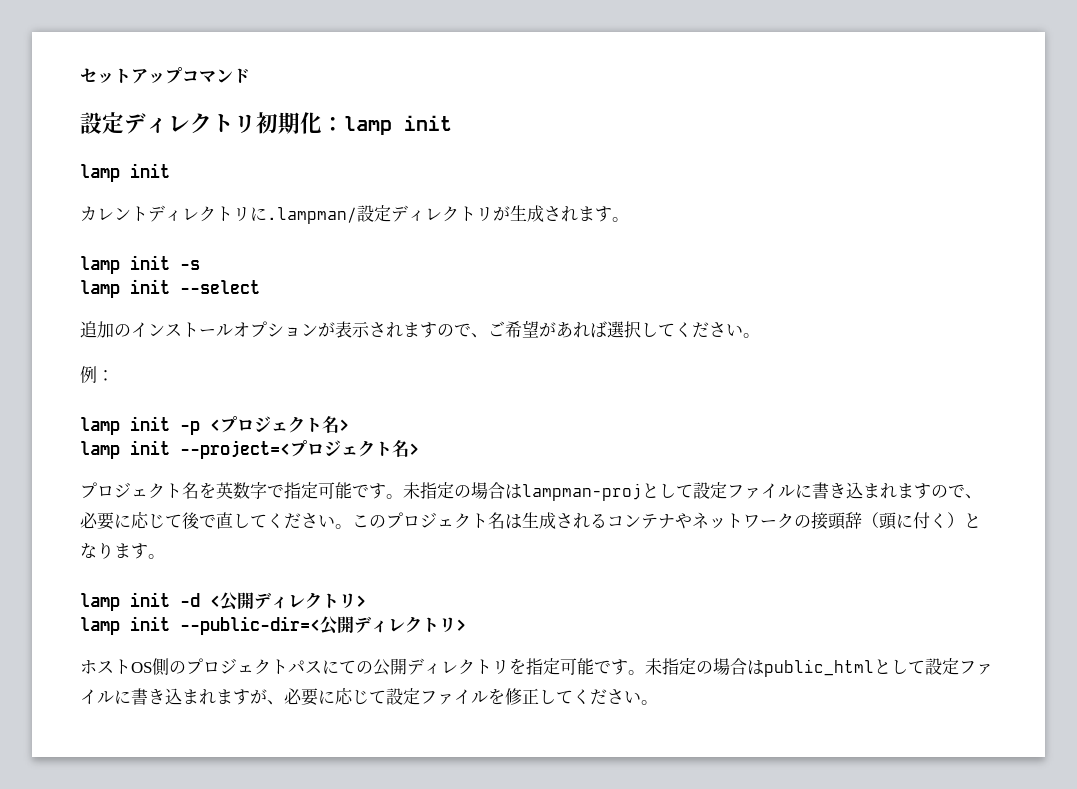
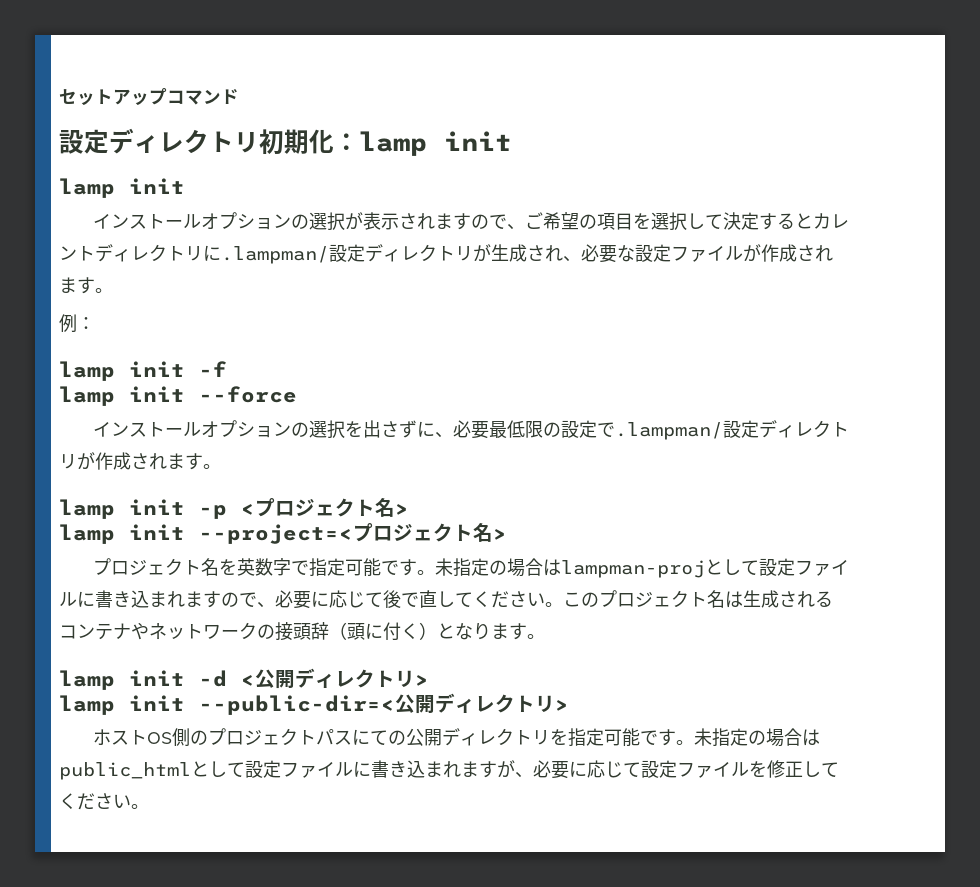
- カレントディレクトリに.lampman/設定ディレクトリが生成されます。
- lamp init -s
- lamp init --select
- 追加のインストールオプションが表示されますので、ご希望があれば選択してください。
+ インストールオプションの選択が表示されますので、ご希望の項目を選択して決定するとカレントディレクトリに.lampman/設定ディレクトリが生成され、必要な設定ファイルが作成されます。
  例：
+ lamp init -f
+ lamp init --force
+ インストールオプションの選択を出さずに、必要最低限の設定で.lampman/設定ディレクトリが作成されます。

